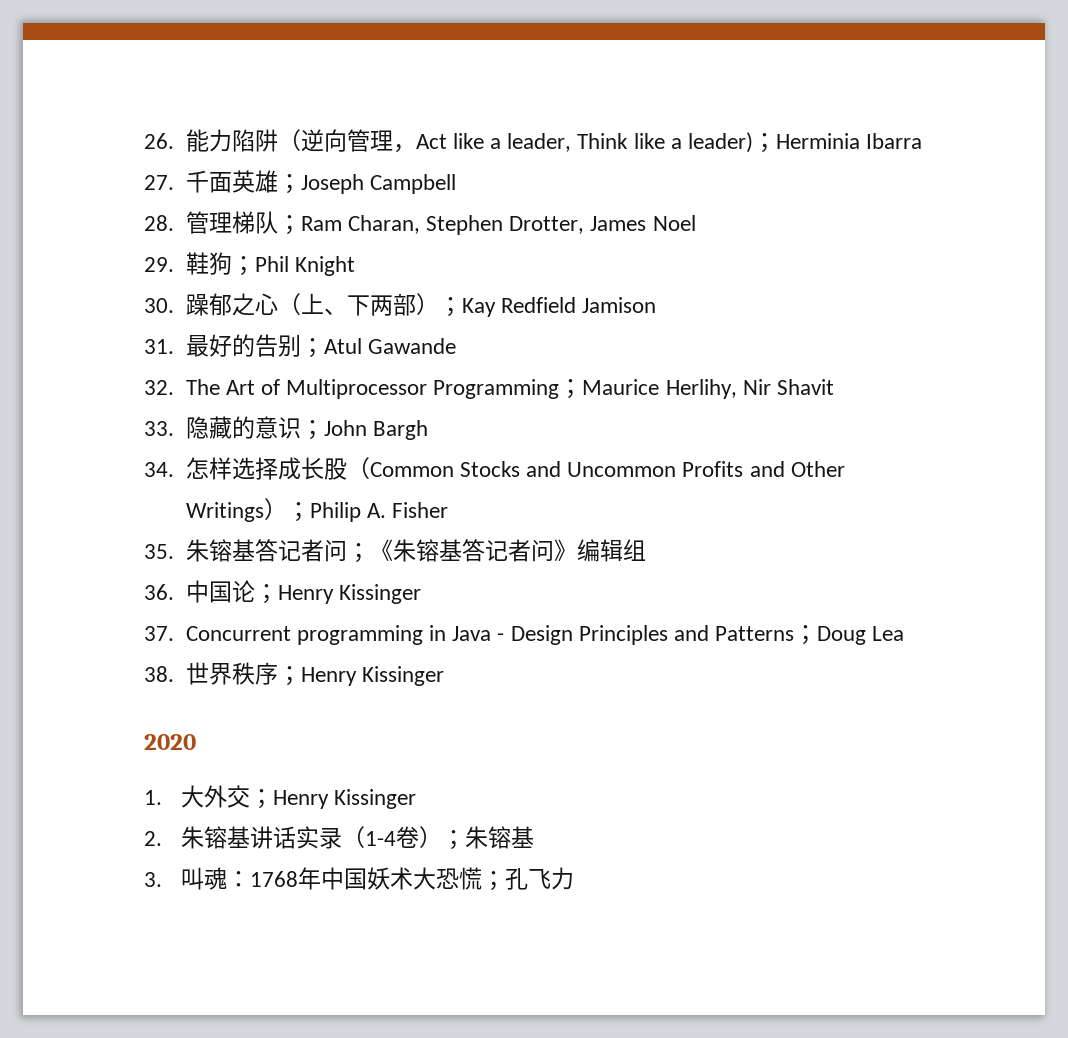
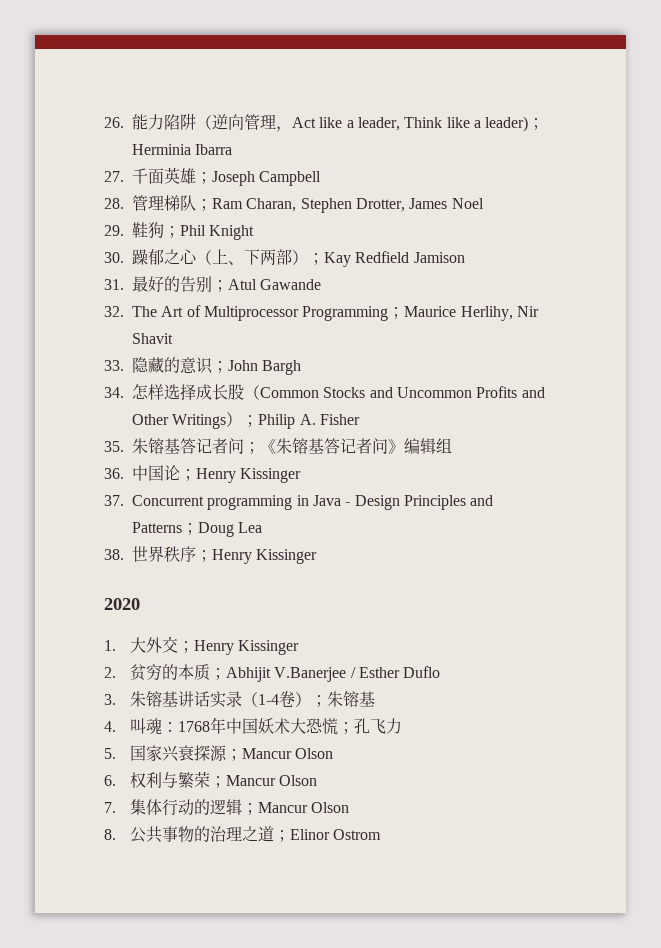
- 2.朱镕基讲话实录（1-4卷）；朱镕基
+ 2.贫穷的本质；Abhijit V.Banerjee / Esther Duflo
+ 3.朱镕基讲话实录（1-4卷）；朱镕基
- 3.叫魂：1768年中国妖术大恐慌；孔飞力
+ 4.叫魂：1768年中国妖术大恐慌；孔飞力
+ 5.国家兴衰探源；Mancur Olson
+ 6.权利与繁荣；Mancur Olson
+ 7.集体行动的逻辑；Mancur Olson
+ 8.公共事物的治理之道；Elinor Ostrom

